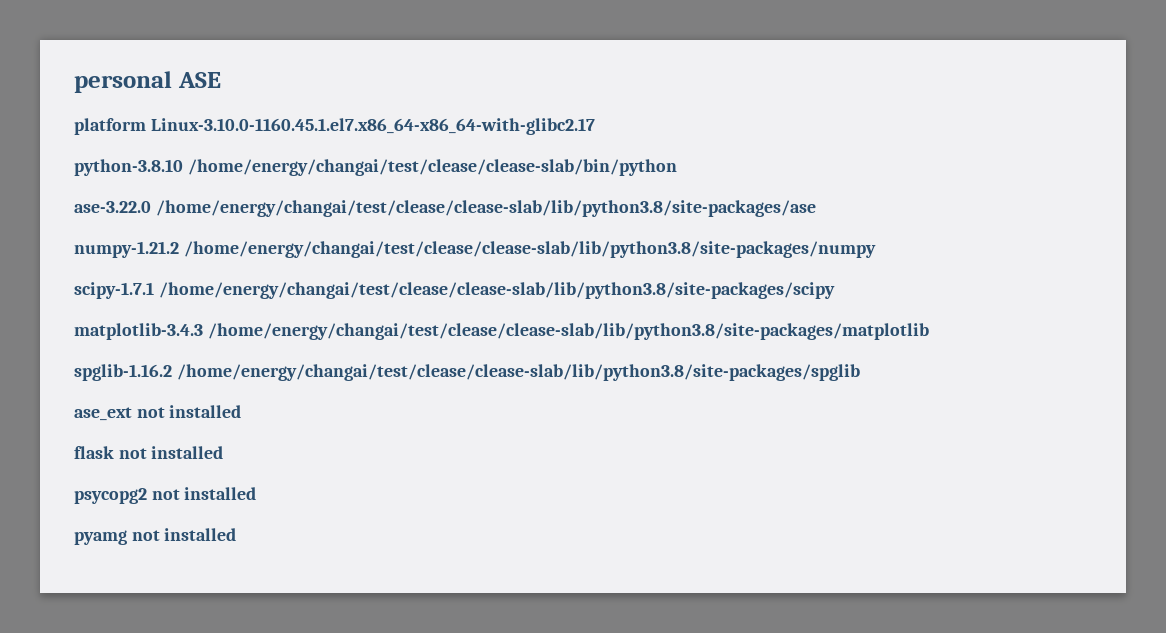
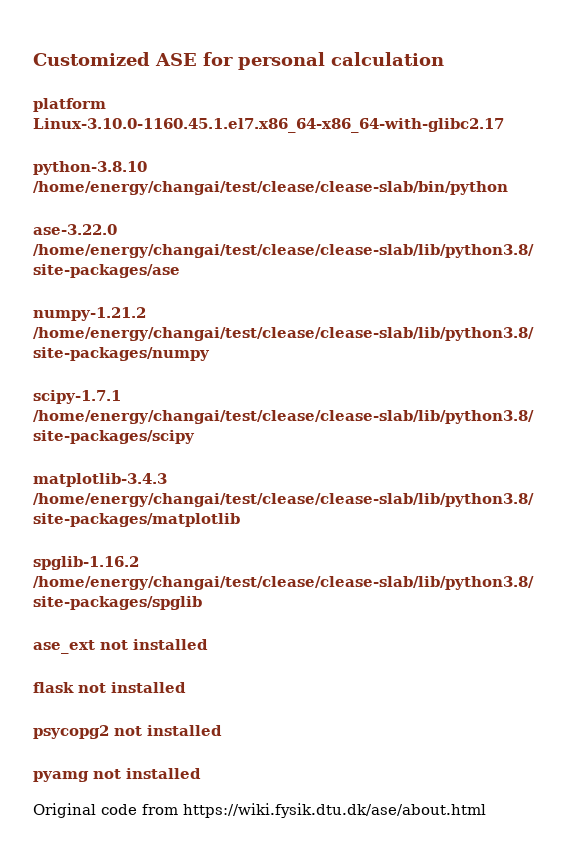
- personal ASE
+ Customized ASE for personal calculation
+ Original code from https://wiki.fysik.dtu.dk/ase/about.html

